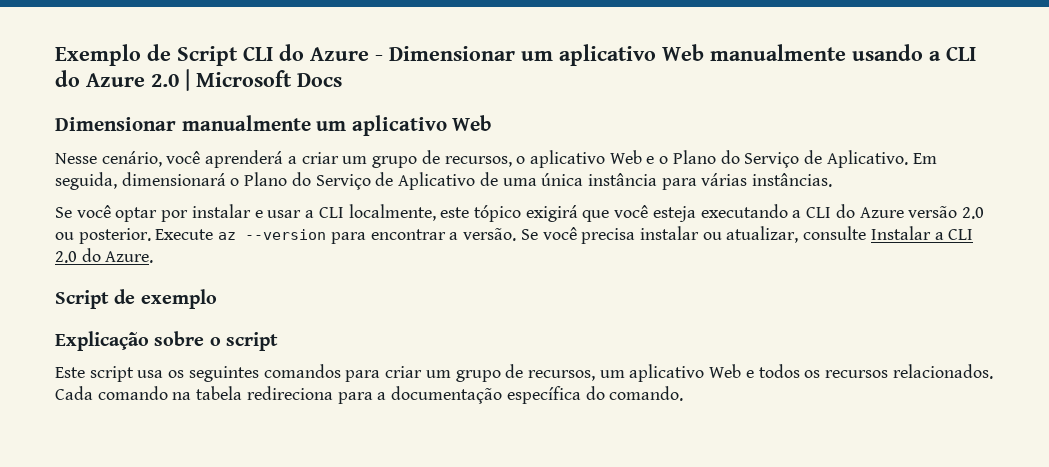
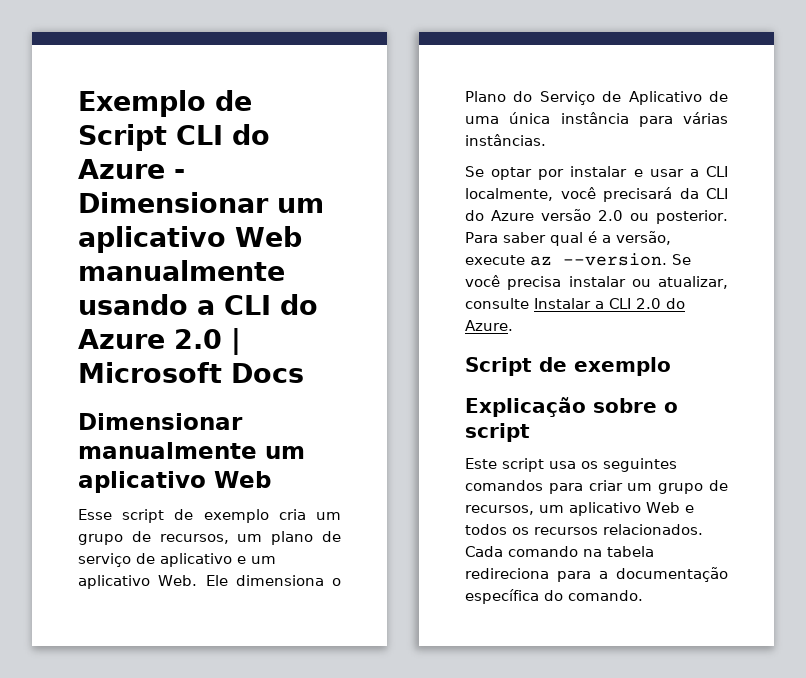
- Nesse cenário, você aprenderá a criar um grupo de recursos, o aplicativo Web e o Plano do Serviço de Aplicativo. Em seguida, dimensionará o Plano do Serviço de Aplicativo de uma única instância para várias instâncias.
+ Esse script de exemplo cria um grupo de recursos, um plano de serviço de aplicativo e um aplicativo Web. Ele dimensiona o Plano do Serviço de Aplicativo de uma única instância para várias instâncias.
- Se você optar por instalar e usar a CLI localmente, este tópico exigirá que você esteja executando a CLI do Azure versão 2.0 ou posterior.
+ Se optar por instalar e usar a CLI localmente, você precisará da CLI do Azure versão 2.0 ou posterior.
- Execute az --version para encontrar a versão.
+ Para saber qual é a versão, execute az --version.

